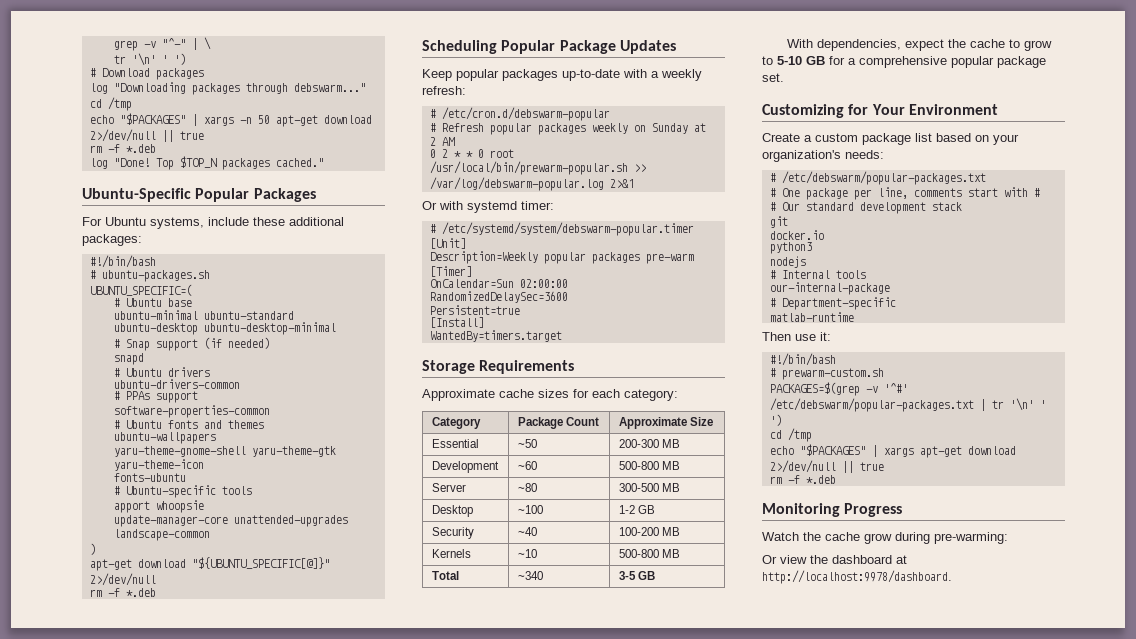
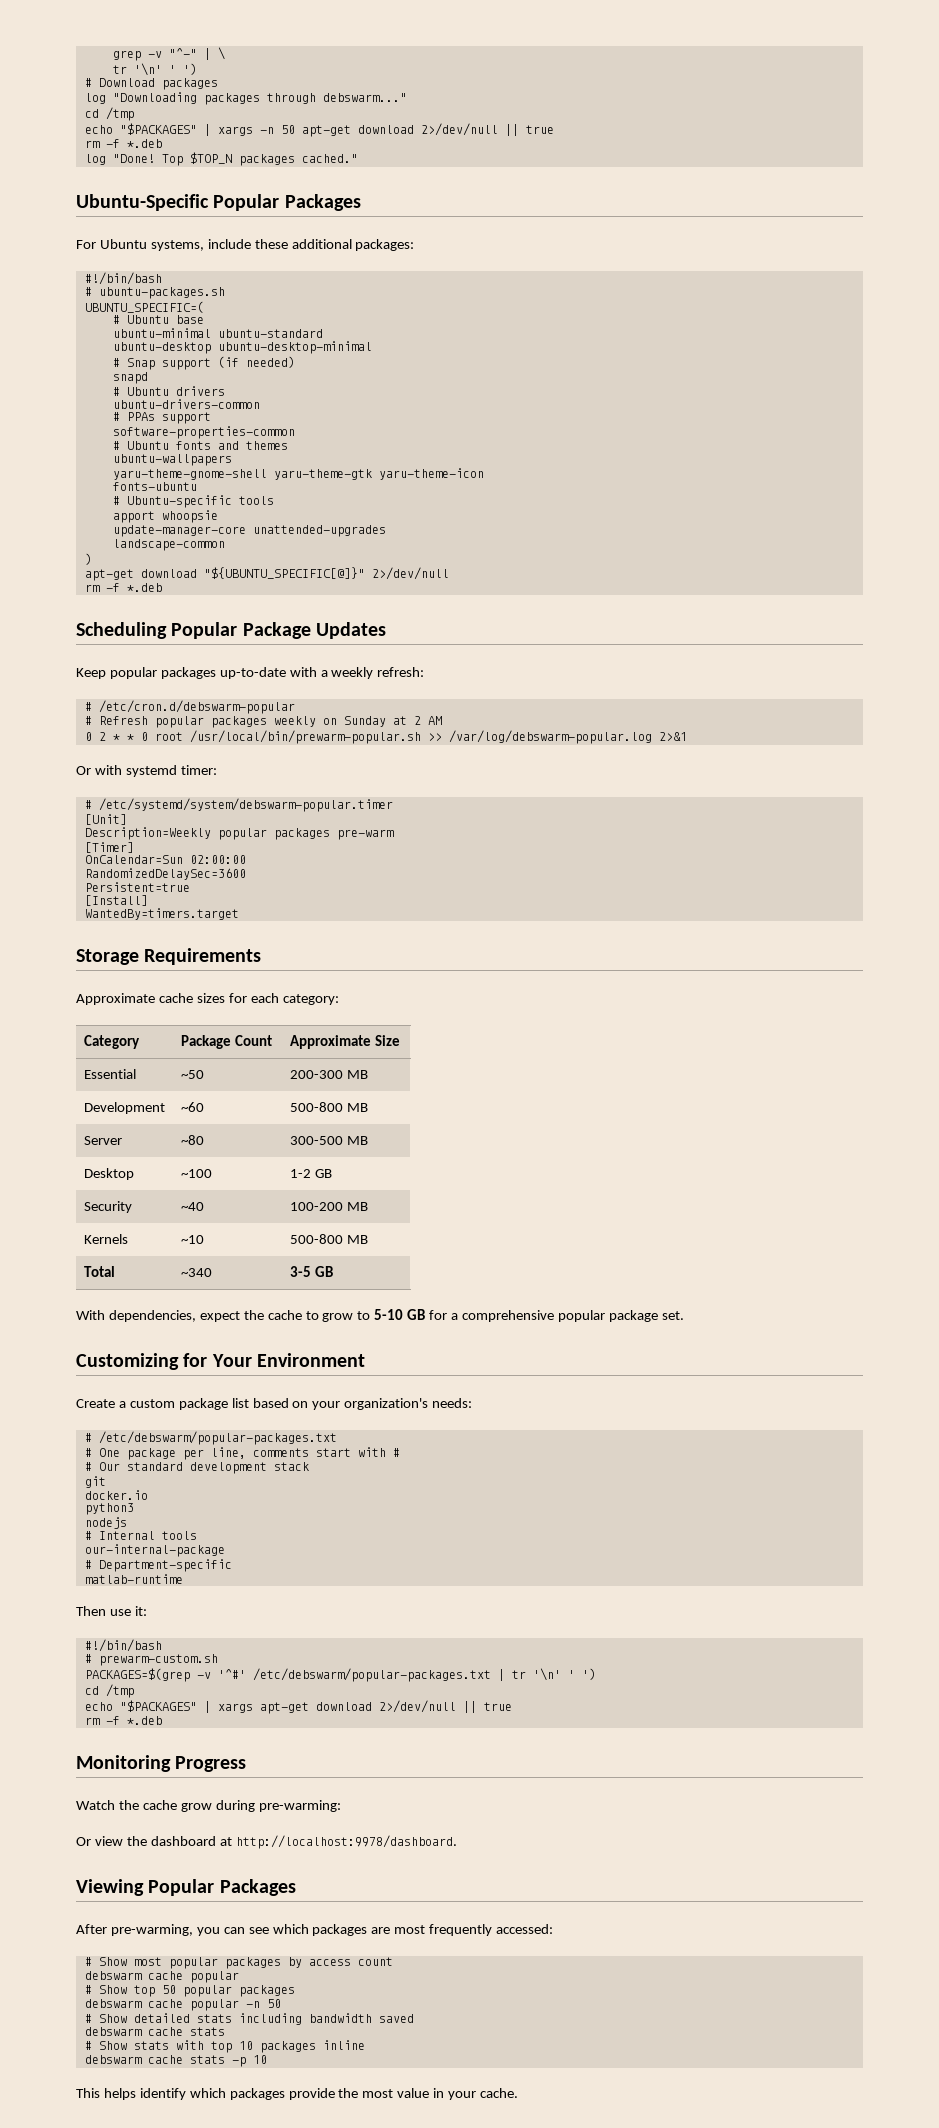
+ Viewing Popular Packages
+ After pre-warming, you can see which packages are most frequently accessed:
+ # Show most popular packages by access count
+ debswarm cache popular
+ # Show top 50 popular packages
+ debswarm cache popular -n 50
+ # Show detailed stats including bandwidth saved
+ debswarm cache stats
+ # Show stats with top 10 packages inline
+ debswarm cache stats -p 10
+ This helps identify which packages provide the most value in your cache.

